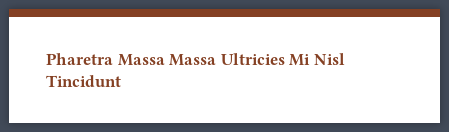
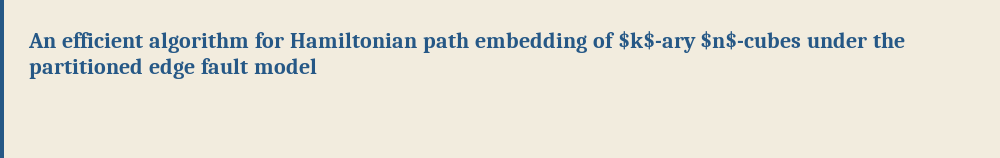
- Pharetra Massa Massa Ultricies Mi Nisl Tincidunt
+ An efficient algorithm for Hamiltonian path embedding of $k$-ary $n$-cubes under the partitioned edge fault model

